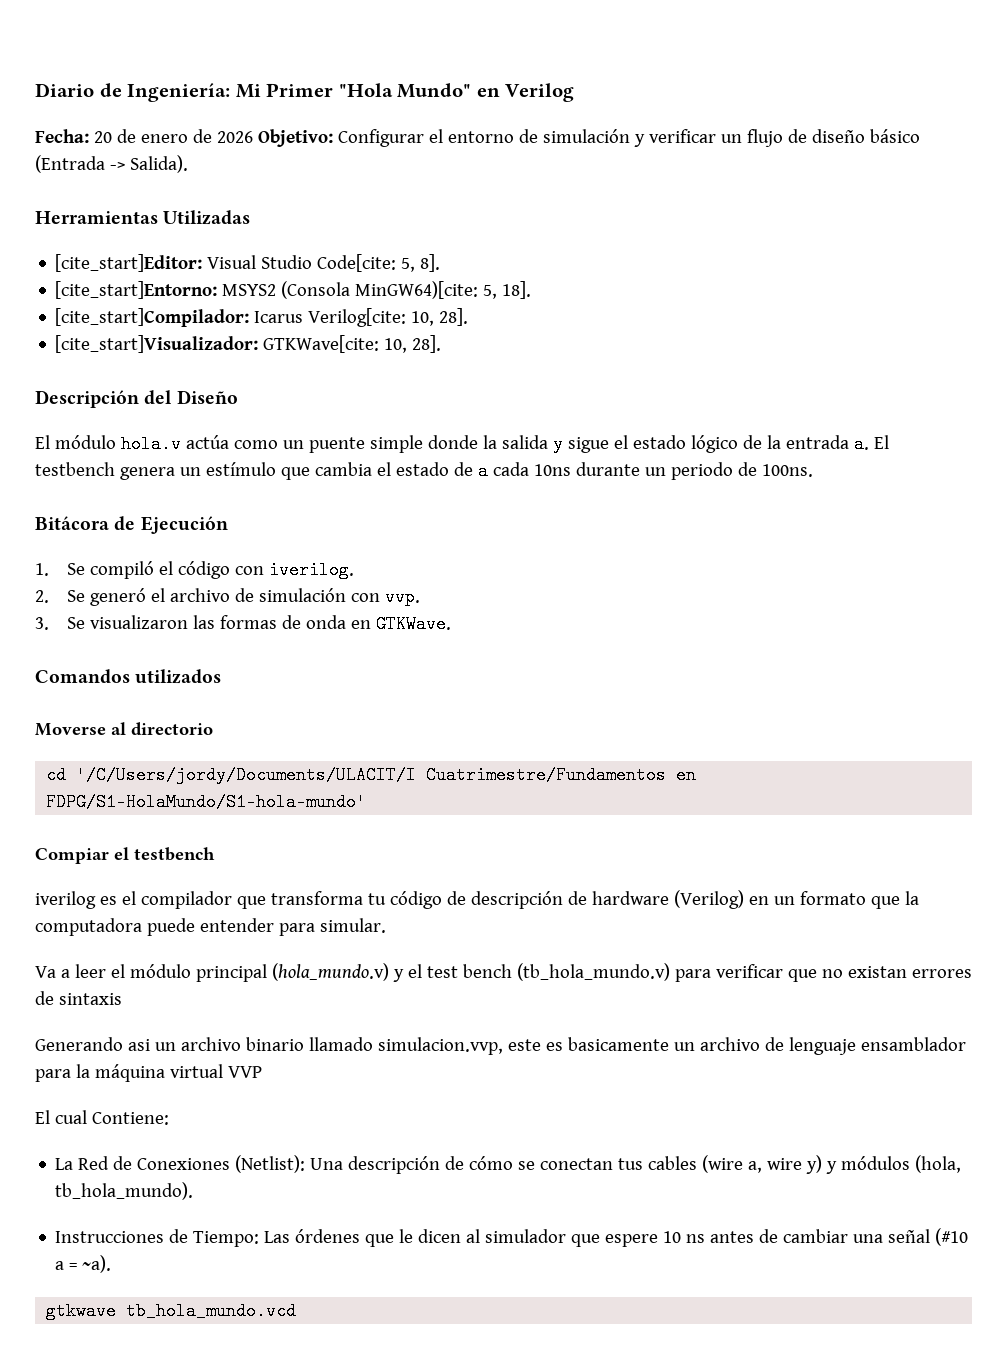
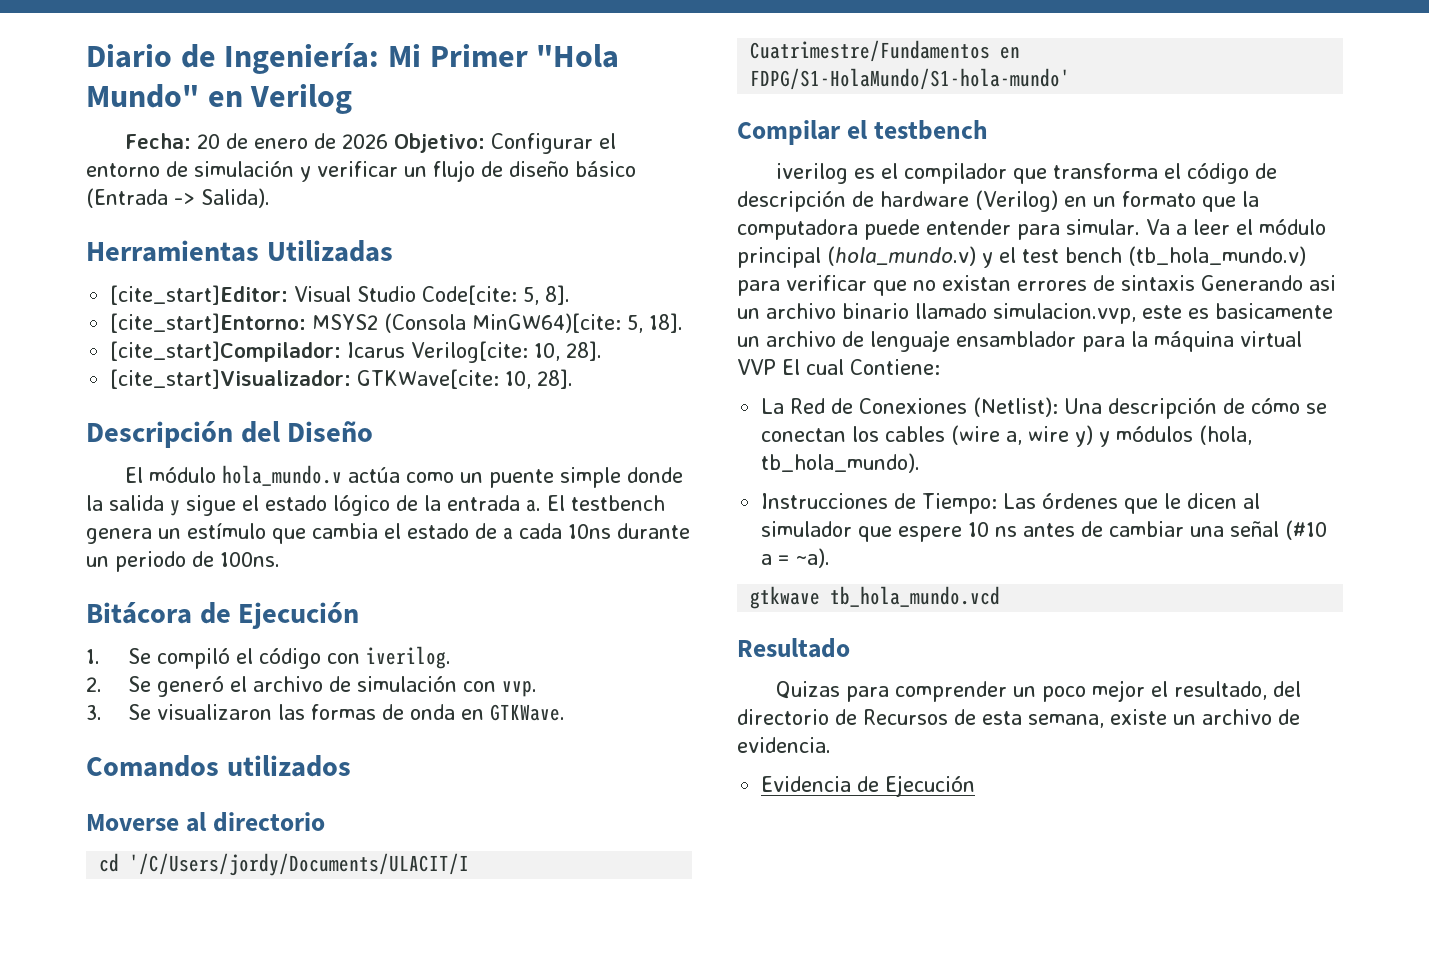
- El módulo hola.v actúa como un puente simple donde la salida y sigue el estado lógico de la entrada a.
+ El módulo hola_mundo.v actúa como un puente simple donde la salida y sigue el estado lógico de la entrada a.
- Compiar el testbench
+ Compilar el testbench
- iverilog es el compilador que transforma tu código de descripción de hardware (Verilog) en un formato que la computadora puede entender para simular.
- Va a leer el módulo principal (hola_mundo.v) y el test bench (tb_hola_mundo.v) para verificar que no existan errores de sintaxis
- Generando asi un archivo binario llamado simulacion.vvp, este es basicamente un archivo de lenguaje ensamblador para la máquina virtual VVP
- El cual Contiene:
+ iverilog es el compilador que transforma el código de descripción de hardware (Verilog) en un formato que la computadora puede entender para simular. Va a leer el módulo principal (hola_mundo.v) y el test bench (tb_hola_mundo.v) para verificar que no existan errores de sintaxis Generando asi un archivo binario llamado simulacion.vvp, este es basicamente un archivo de lenguaje ensamblador para la máquina virtual VVP El cual Contiene:
- La Red de Conexiones (Netlist): Una descripción de cómo se conectan tus cables (wire a, wire y) y módulos (hola, tb_hola_mundo).
+ La Red de Conexiones (Netlist): Una descripción de cómo se conectan los cables (wire a, wire y) y módulos (hola, tb_hola_mundo).
+ Resultado
+ Quizas para comprender un poco mejor el resultado, del directorio de Recursos de esta semana, existe un archivo de evidencia.
+ Evidencia de Ejecución

